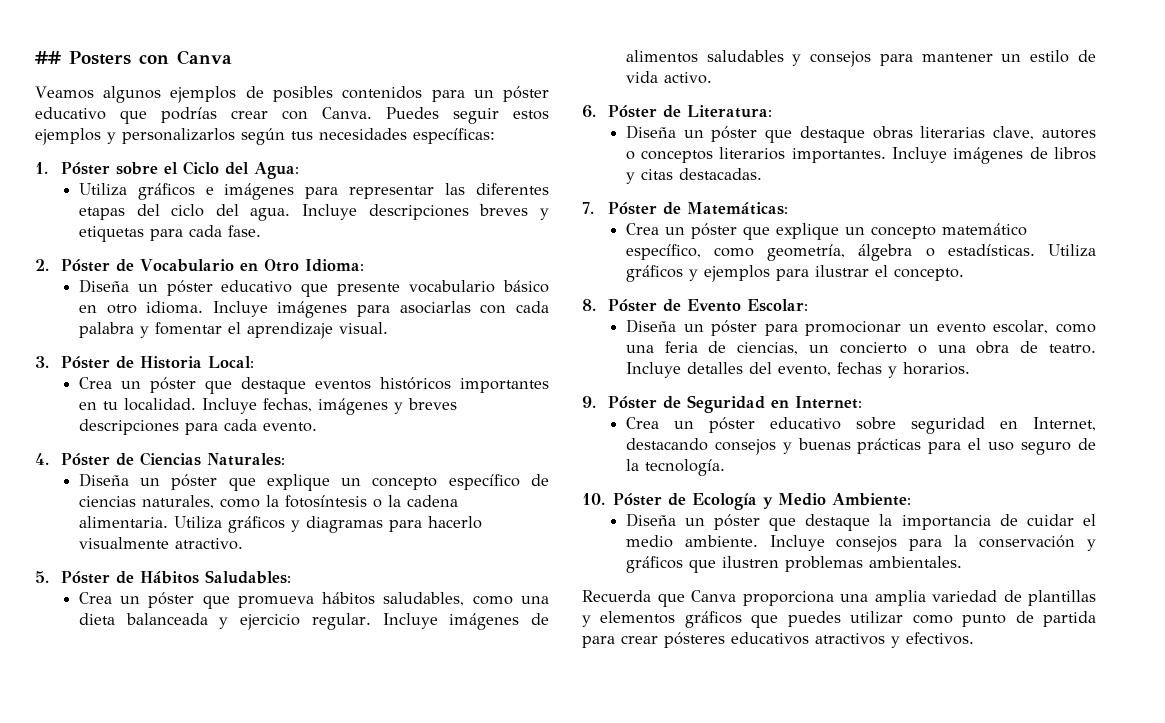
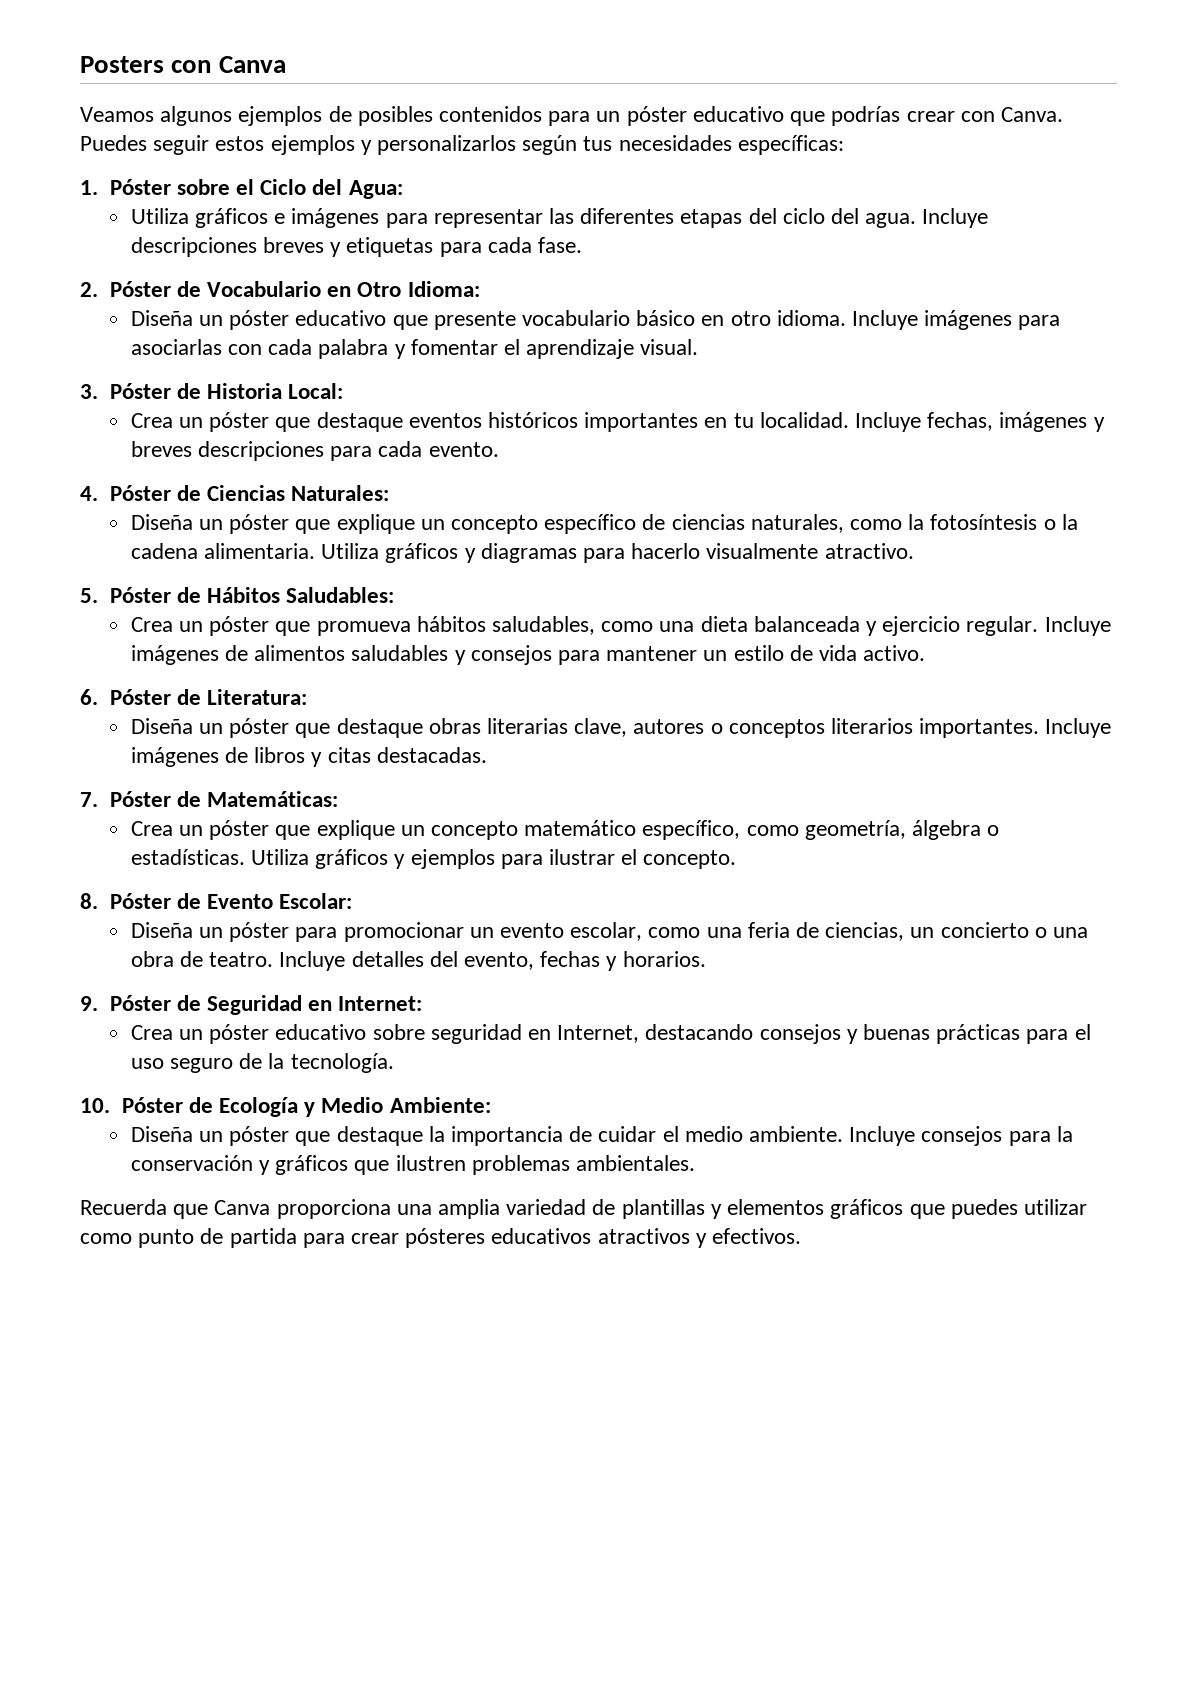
- ## Posters con Canva
+ Posters con Canva

